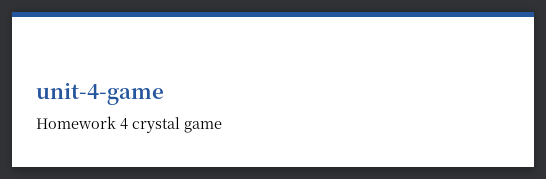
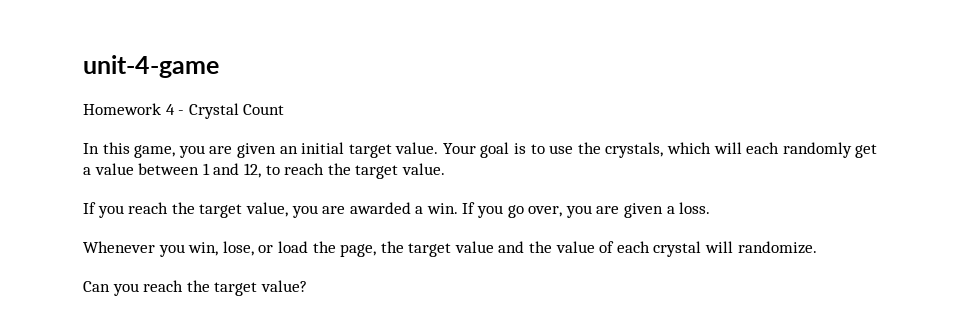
- Homework 4 crystal game
+ Homework 4 - Crystal Count
+ In this game, you are given an initial target value. Your goal is to use the crystals, which will each randomly get a value between 1 and 12, to reach the target value.
+ If you reach the target value, you are awarded a win. If you go over, you are given a loss.
+ Whenever you win, lose, or load the page, the target value and the value of each crystal will randomize.
+ Can you reach the target value?

